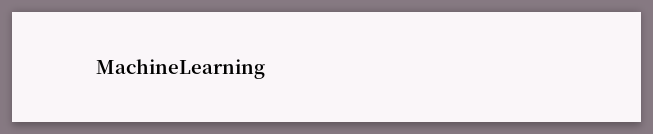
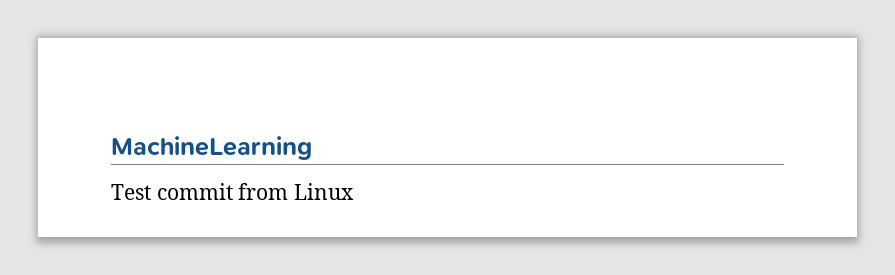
+ Test commit from Linux

